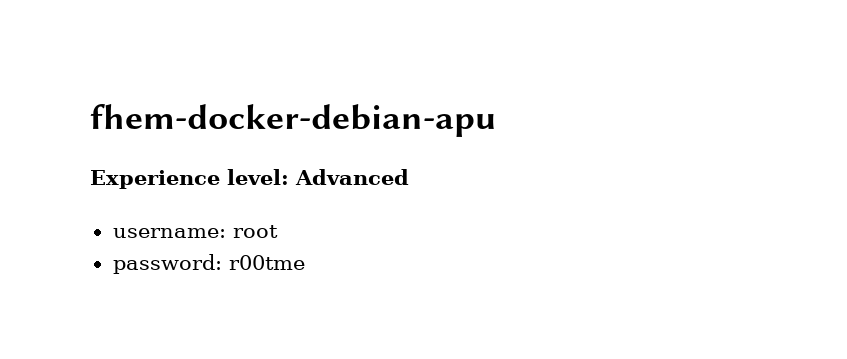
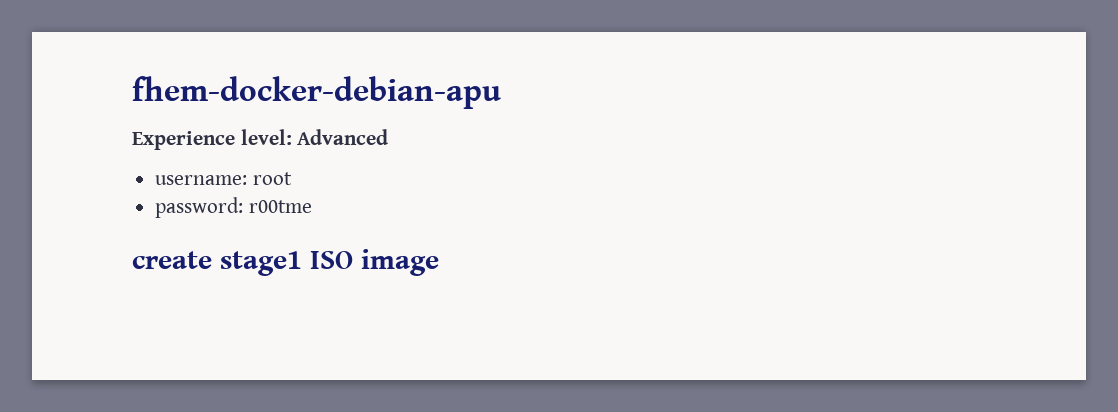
+ create stage1 ISO image

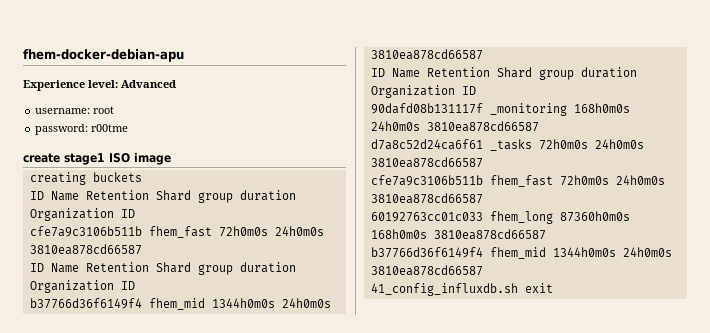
+ creating buckets
+ ID Name Retention Shard group duration Organization ID
+ cfe7a9c3106b511b fhem_fast 72h0m0s 24h0m0s 3810ea878cd66587
+ ID Name Retention Shard group duration Organization ID
+ b37766d36f6149f4 fhem_mid 1344h0m0s 24h0m0s 3810ea878cd66587
+ ID Name Retention Shard group duration Organization ID
+ 90dafd08b131117f _monitoring 168h0m0s 24h0m0s 3810ea878cd66587
+ d7a8c52d24ca6f61 _tasks 72h0m0s 24h0m0s 3810ea878cd66587
+ cfe7a9c3106b511b fhem_fast 72h0m0s 24h0m0s 3810ea878cd66587
+ 60192763cc01c033 fhem_long 87360h0m0s 168h0m0s 3810ea878cd66587
+ b37766d36f6149f4 fhem_mid 1344h0m0s 24h0m0s 3810ea878cd66587
+ 41_config_influxdb.sh exit

